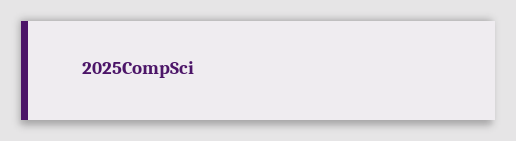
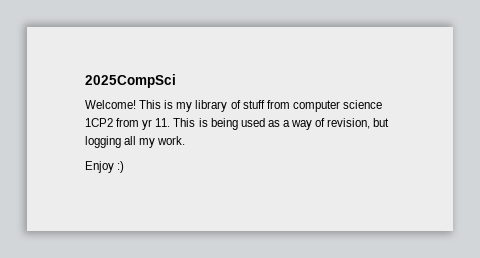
+ Welcome! This is my library of stuff from computer science 1CP2 from yr 11. This is being used as a way of revision, but logging all my work.
+ Enjoy :)

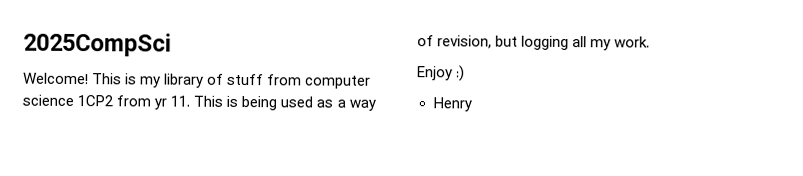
+ Henry

